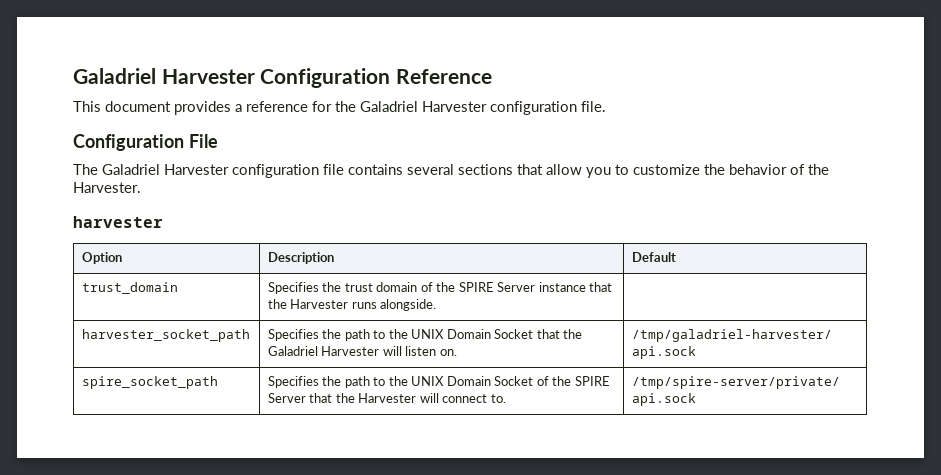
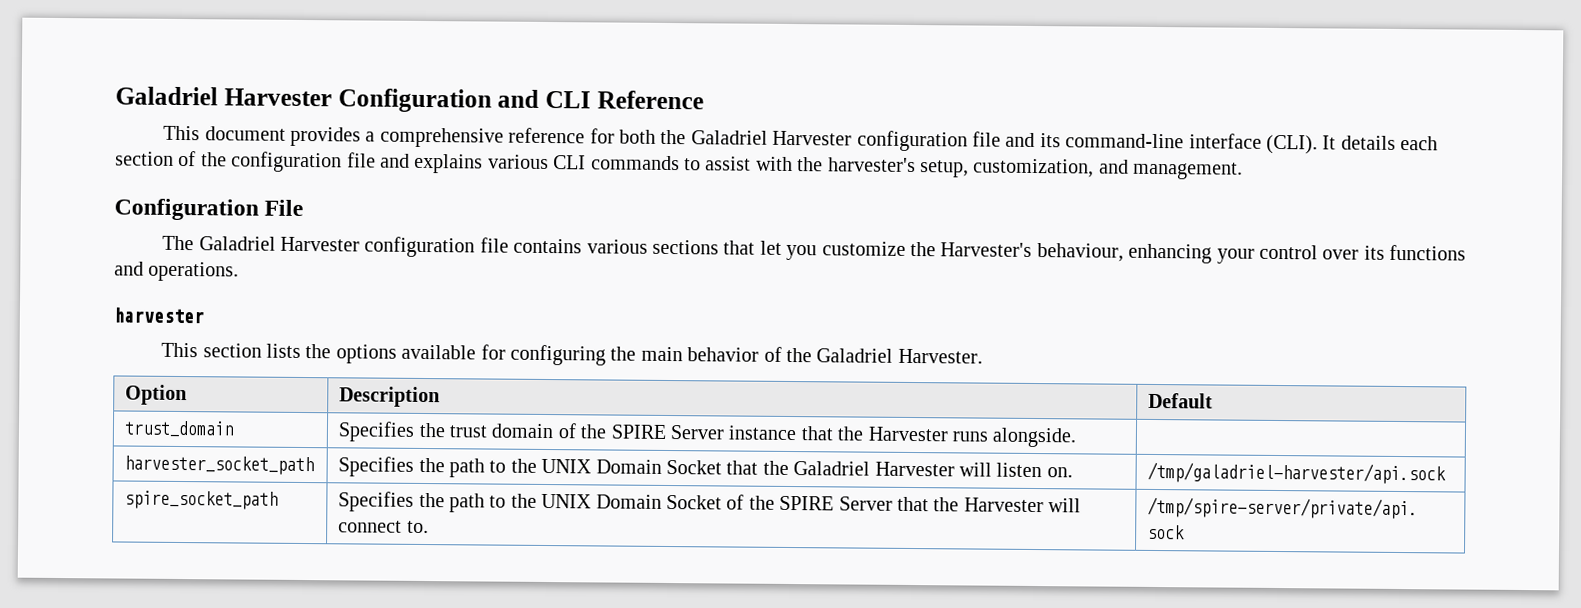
- Galadriel Harvester Configuration Reference
+ Galadriel Harvester Configuration and CLI Reference
- This document provides a reference for the Galadriel Harvester configuration file.
+ This document provides a comprehensive reference for both the Galadriel Harvester configuration file and its command-line interface (CLI). It details each section of the configuration file and explains various CLI commands to assist with the harvester's setup, customization, and management.
- The Galadriel Harvester configuration file contains several sections that allow you to customize the behavior of the Harvester.
+ The Galadriel Harvester configuration file contains various sections that let you customize the Harvester's behaviour, enhancing your control over its functions and operations.
+ harvester
+ This section lists the options available for configuring the main behavior of the Galadriel Harvester.
- harvester

